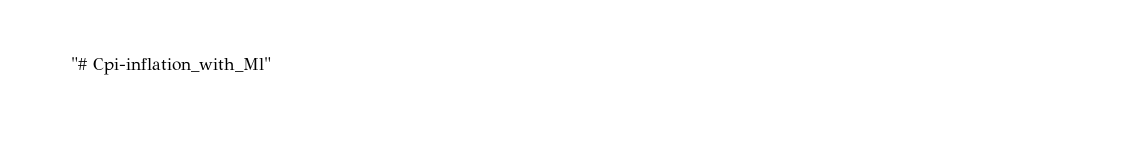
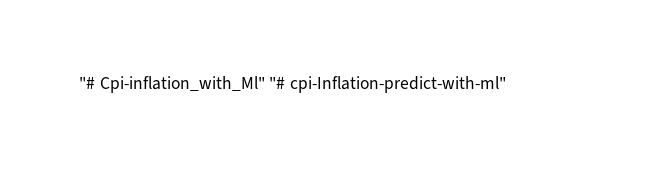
- "# Cpi-inflation_with_Ml"
+ "# Cpi-inflation_with_Ml" "# cpi-Inflation-predict-with-ml"

